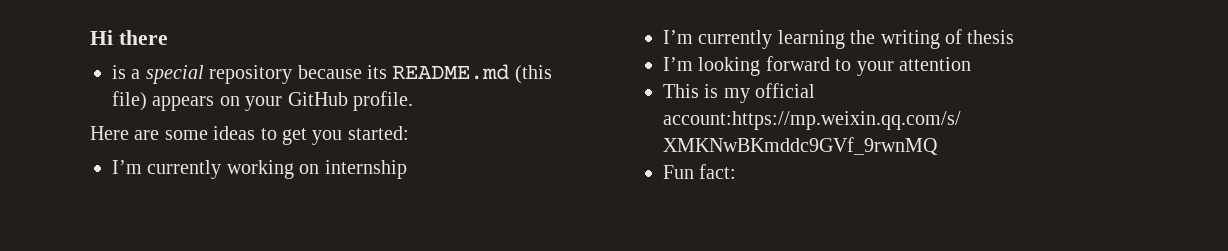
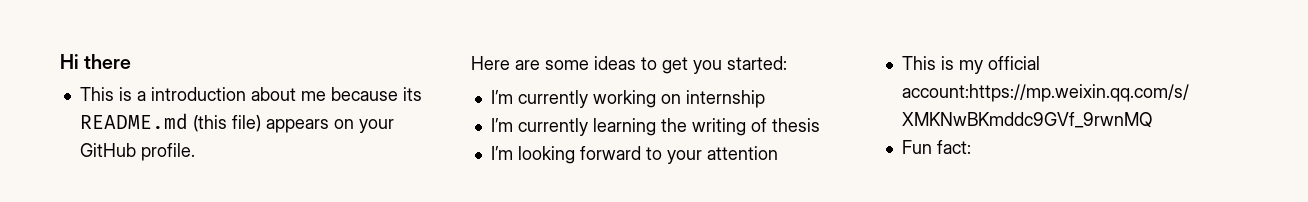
- is a special repository because its README.md (this file) appears on your GitHub profile.
+ This is a introduction about me because its README.md (this file) appears on your GitHub profile.

